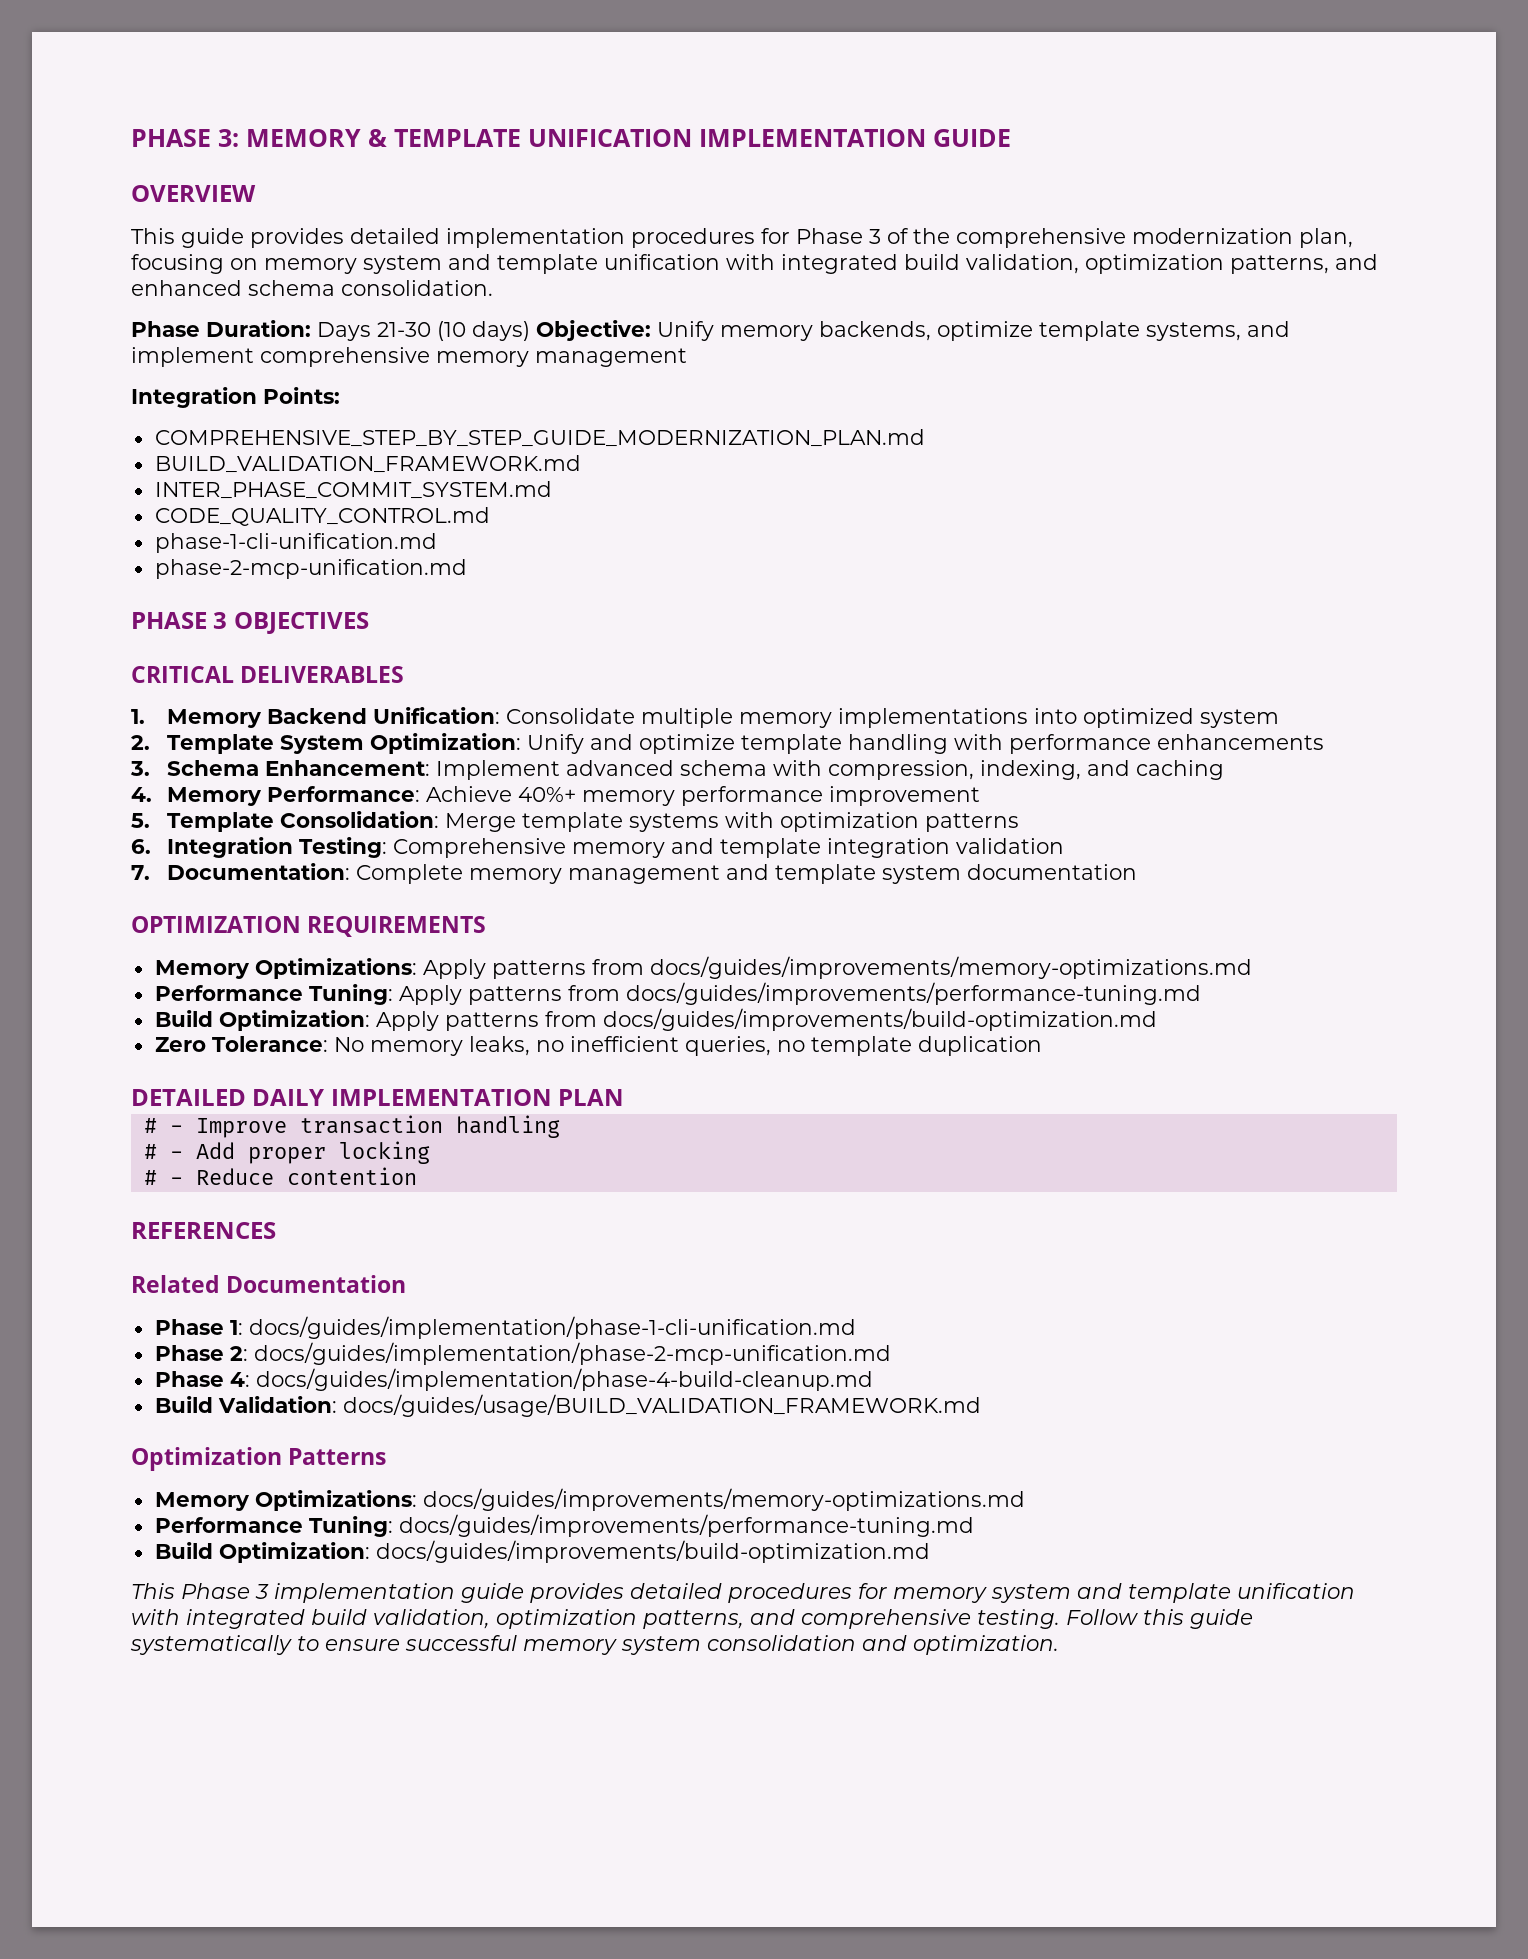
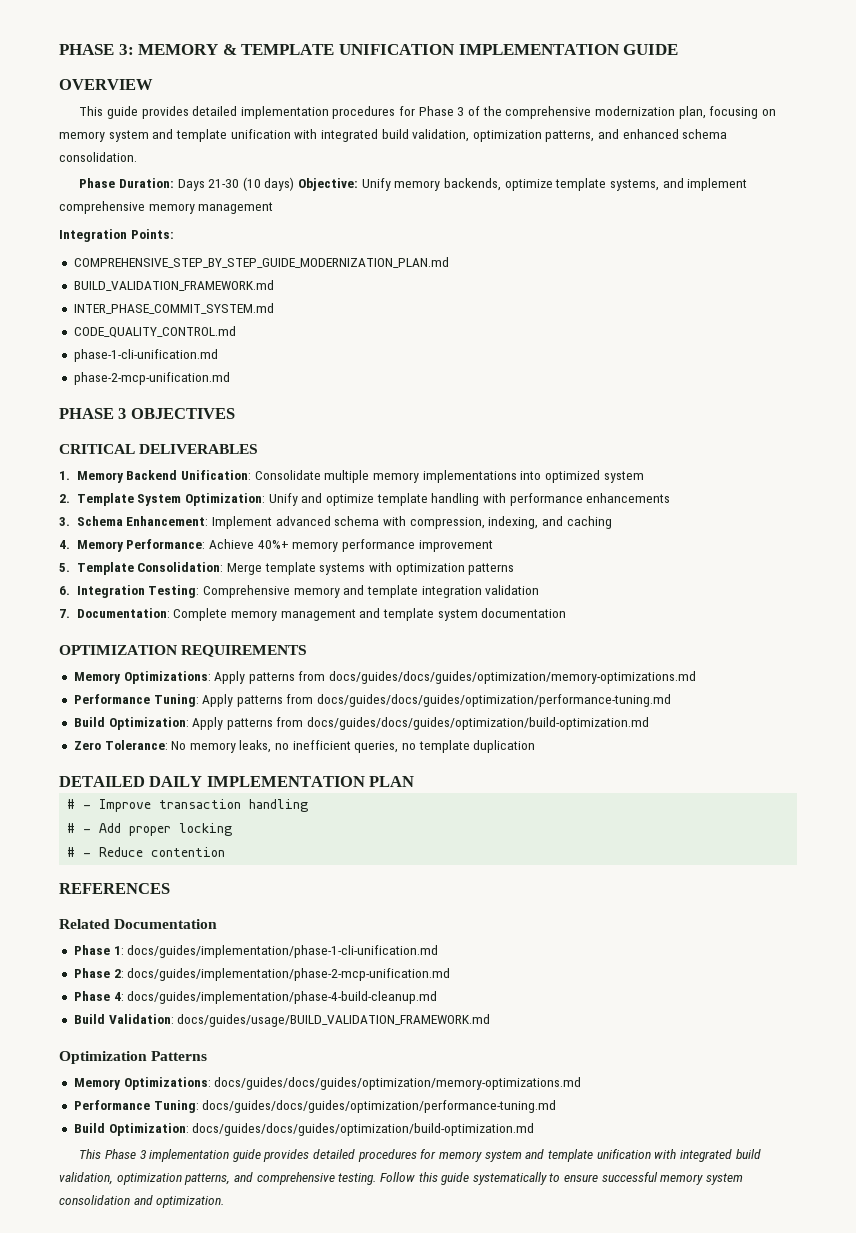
- Memory Optimizations: Apply patterns from docs/guides/improvements/memory-optimizations.md
+ Memory Optimizations: Apply patterns from docs/guides/docs/guides/optimization/memory-optimizations.md
- Performance Tuning: Apply patterns from docs/guides/improvements/performance-tuning.md
+ Performance Tuning: Apply patterns from docs/guides/docs/guides/optimization/performance-tuning.md
- Build Optimization: Apply patterns from docs/guides/improvements/build-optimization.md
+ Build Optimization: Apply patterns from docs/guides/docs/guides/optimization/build-optimization.md
- Memory Optimizations: docs/guides/improvements/memory-optimizations.md
- Performance Tuning: docs/guides/improvements/performance-tuning.md
- Build Optimization: docs/guides/improvements/build-optimization.md
+ Memory Optimizations: docs/guides/docs/guides/optimization/memory-optimizations.md
+ Performance Tuning: docs/guides/docs/guides/optimization/performance-tuning.md
+ Build Optimization: docs/guides/docs/guides/optimization/build-optimization.md

